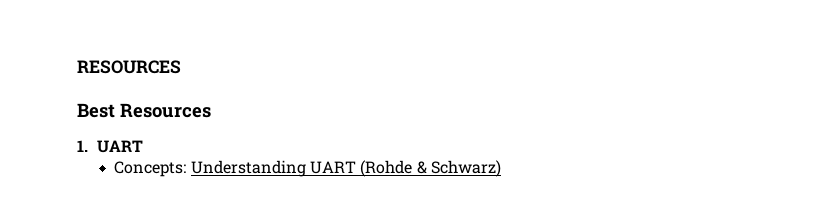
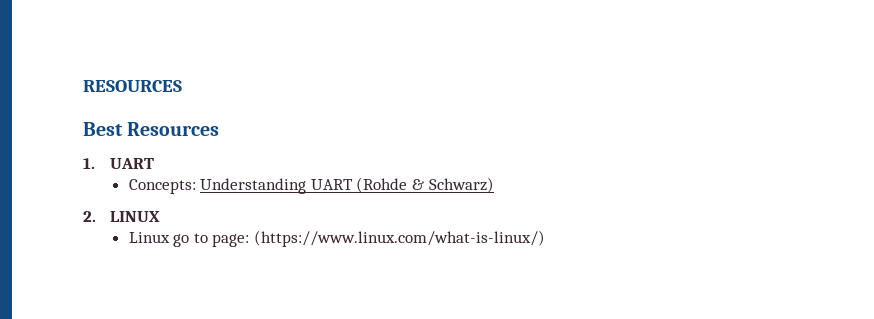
+ 2. LINUX
+ Linux go to page: (https://www.linux.com/what-is-linux/)

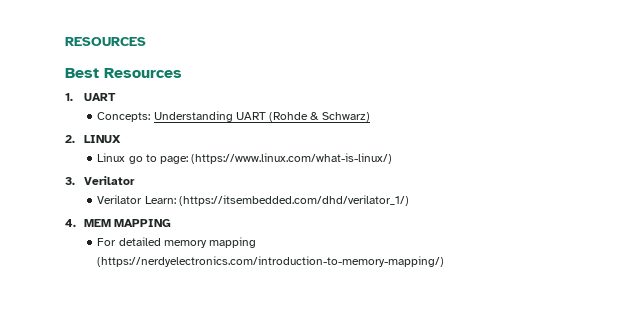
+ 3. Verilator
+ Verilator Learn: (https://itsembedded.com/dhd/verilator_1/)
+ 4. MEM MAPPING
+ For detailed memory mapping (https://nerdyelectronics.com/introduction-to-memory-mapping/)

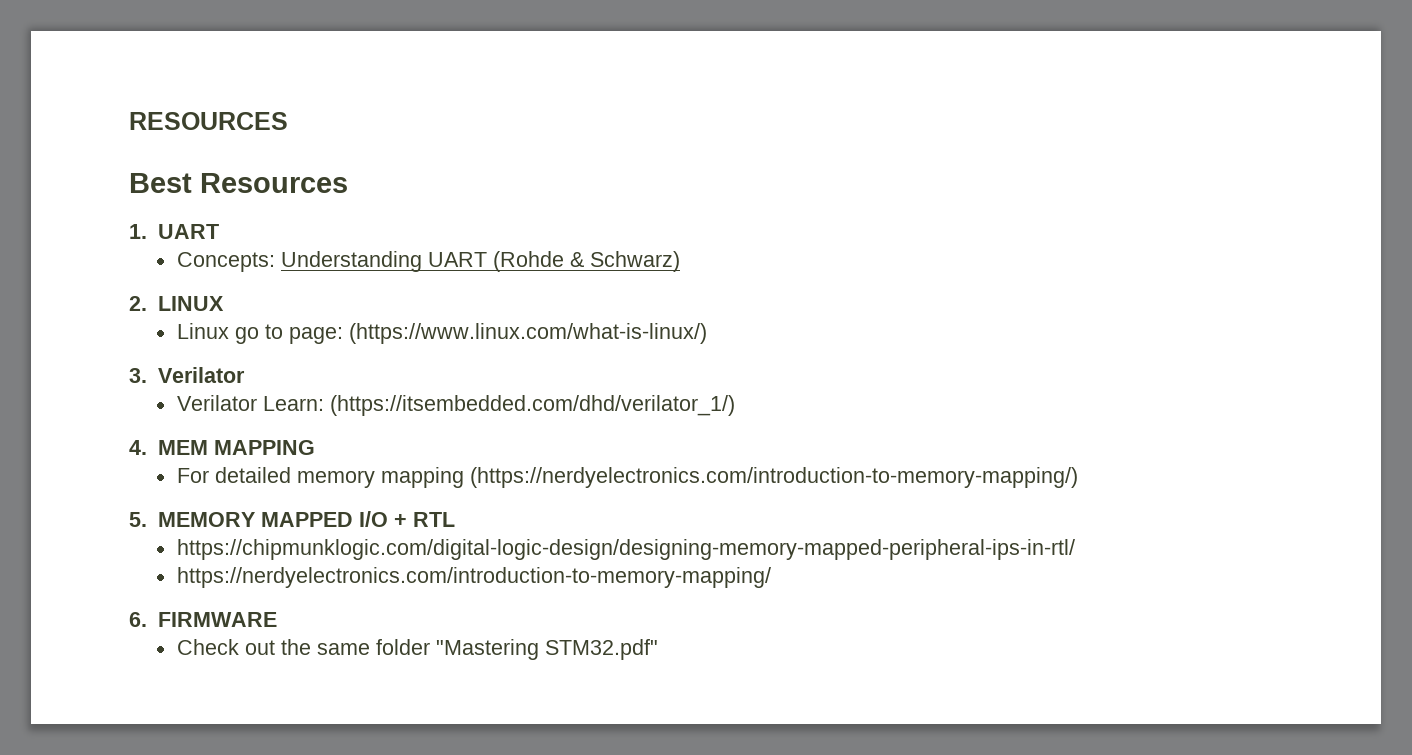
+ 5. MEMORY MAPPED I/O + RTL
+ https://chipmunklogic.com/digital-logic-design/designing-memory-mapped-peripheral-ips-in-rtl/
+ https://nerdyelectronics.com/introduction-to-memory-mapping/
+ 6. FIRMWARE
+ Check out the same folder "Mastering STM32.pdf"

